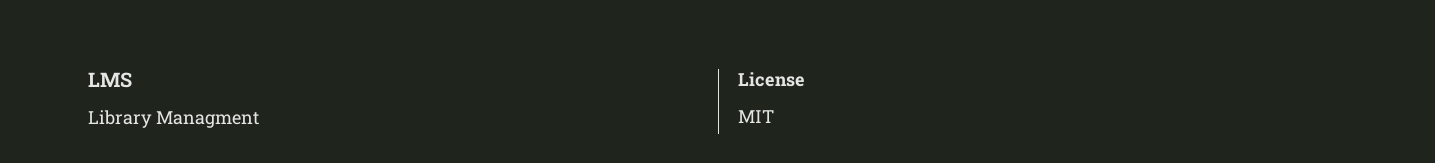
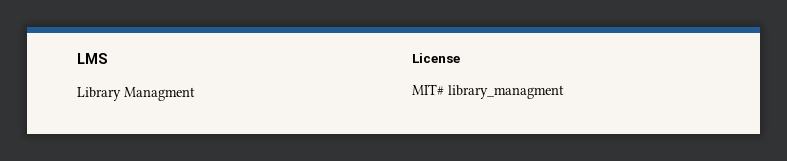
- MIT
+ MIT# library_managment

